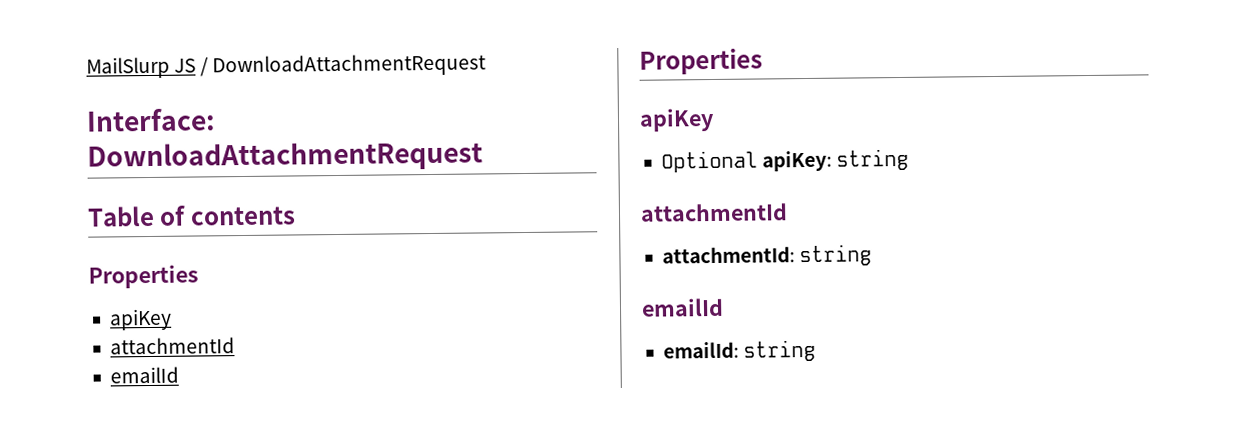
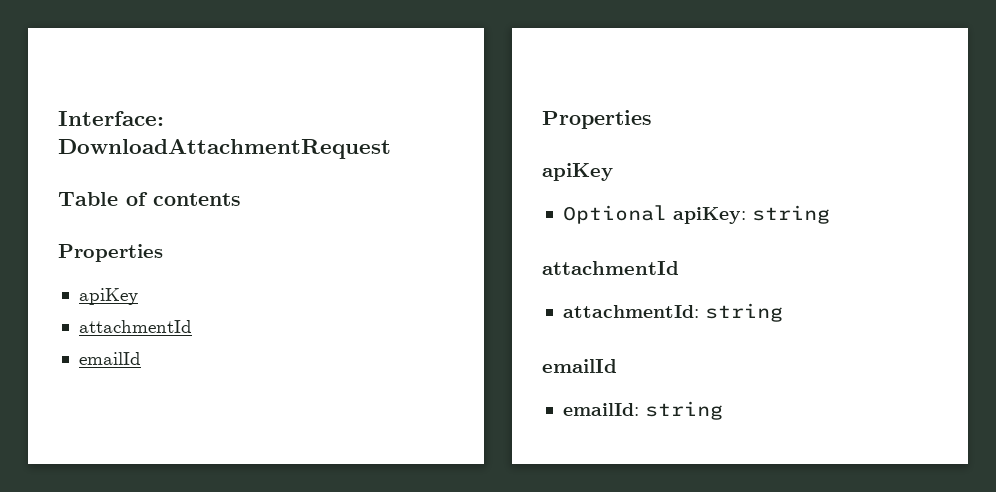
- MailSlurp JS / DownloadAttachmentRequest

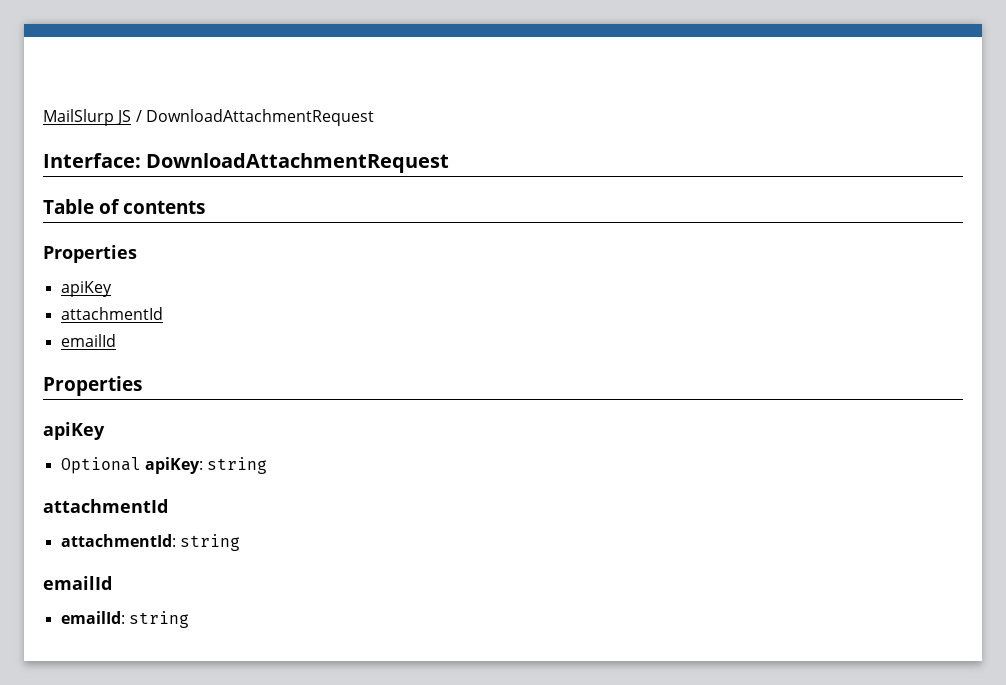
+ MailSlurp JS / DownloadAttachmentRequest

